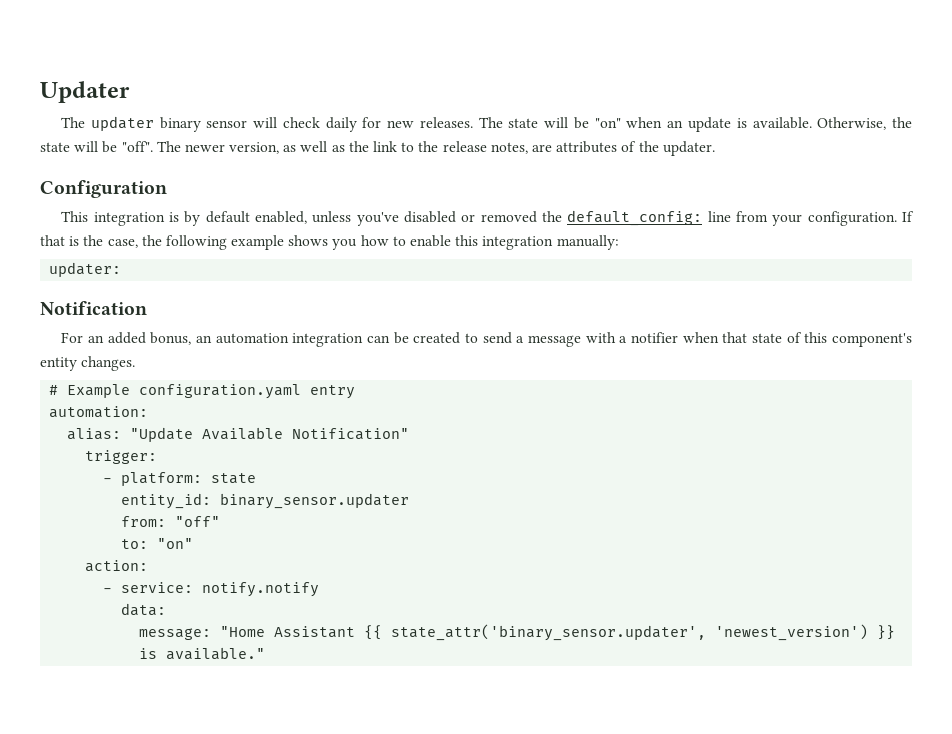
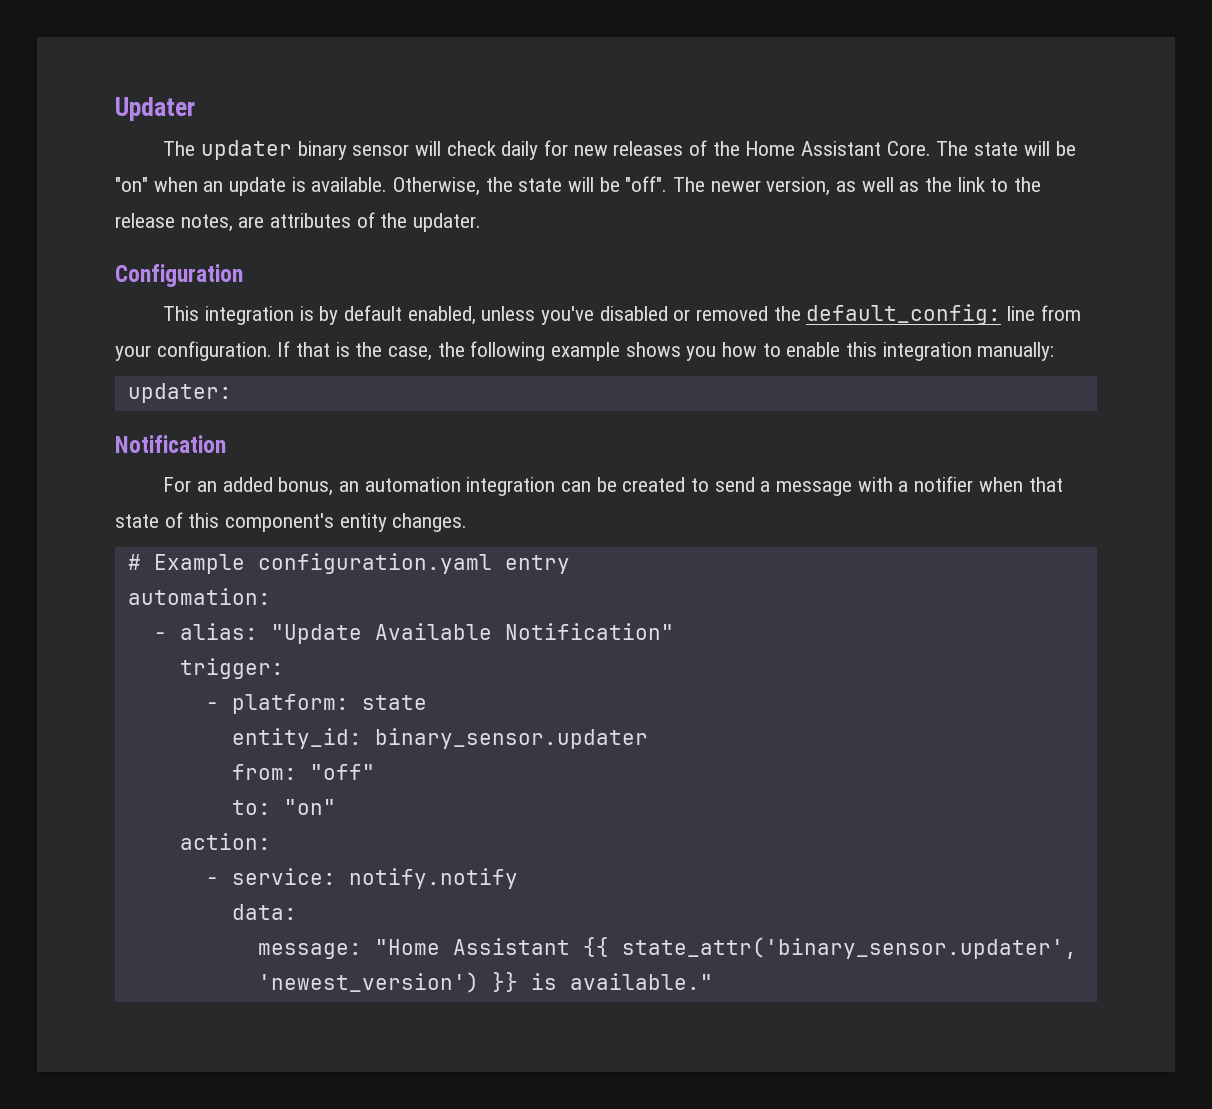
- The updater binary sensor will check daily for new releases.
+ The updater binary sensor will check daily for new releases of the Home Assistant Core.
- alias: "Update Available Notification"
+ - alias: "Update Available Notification"

